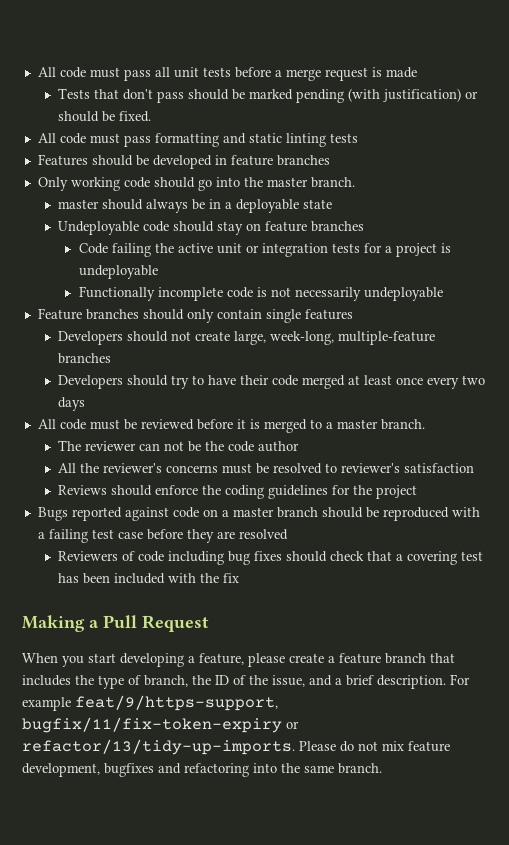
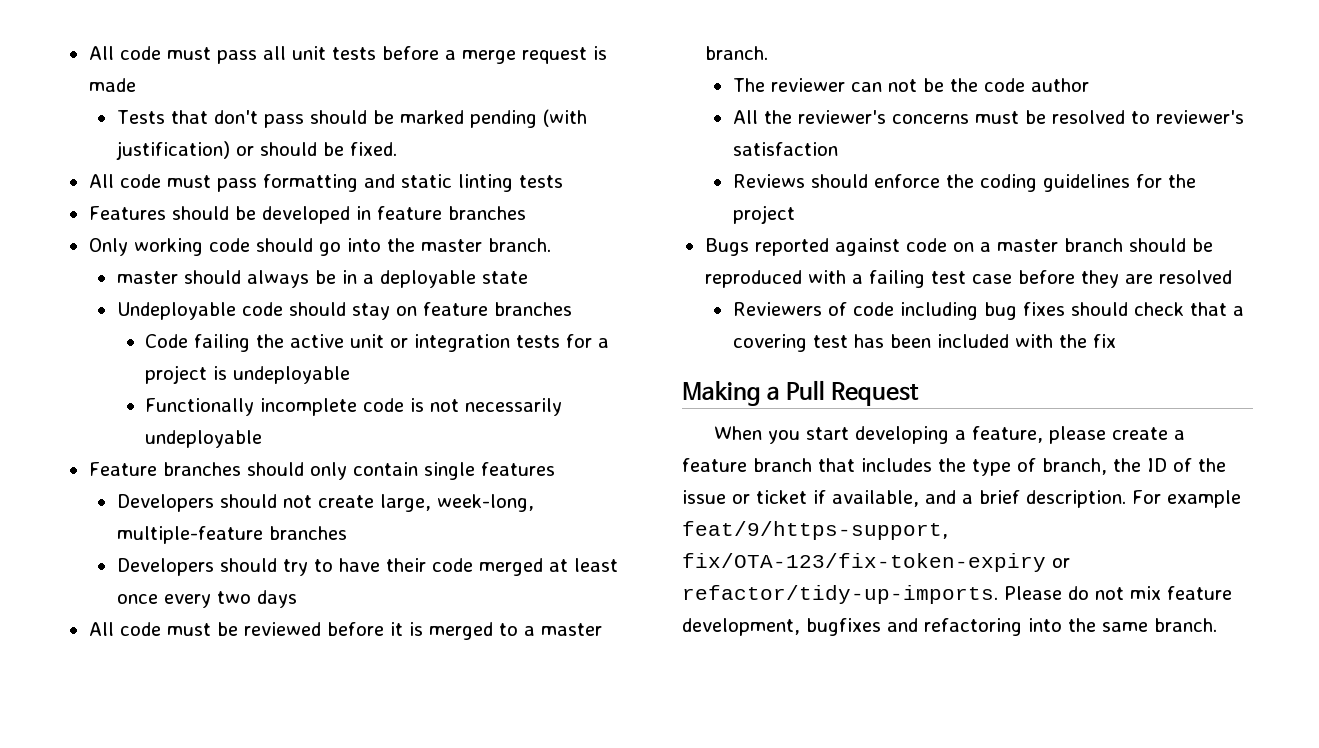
- When you start developing a feature, please create a feature branch that includes the type of branch, the ID of the issue, and a brief description.
+ When you start developing a feature, please create a feature branch that includes the type of branch, the ID of the issue or ticket if available, and a brief description.
- For example feat/9/https-support, bugfix/11/fix-token-expiry or refactor/13/tidy-up-imports.
+ For example feat/9/https-support, fix/OTA-123/fix-token-expiry or refactor/tidy-up-imports.

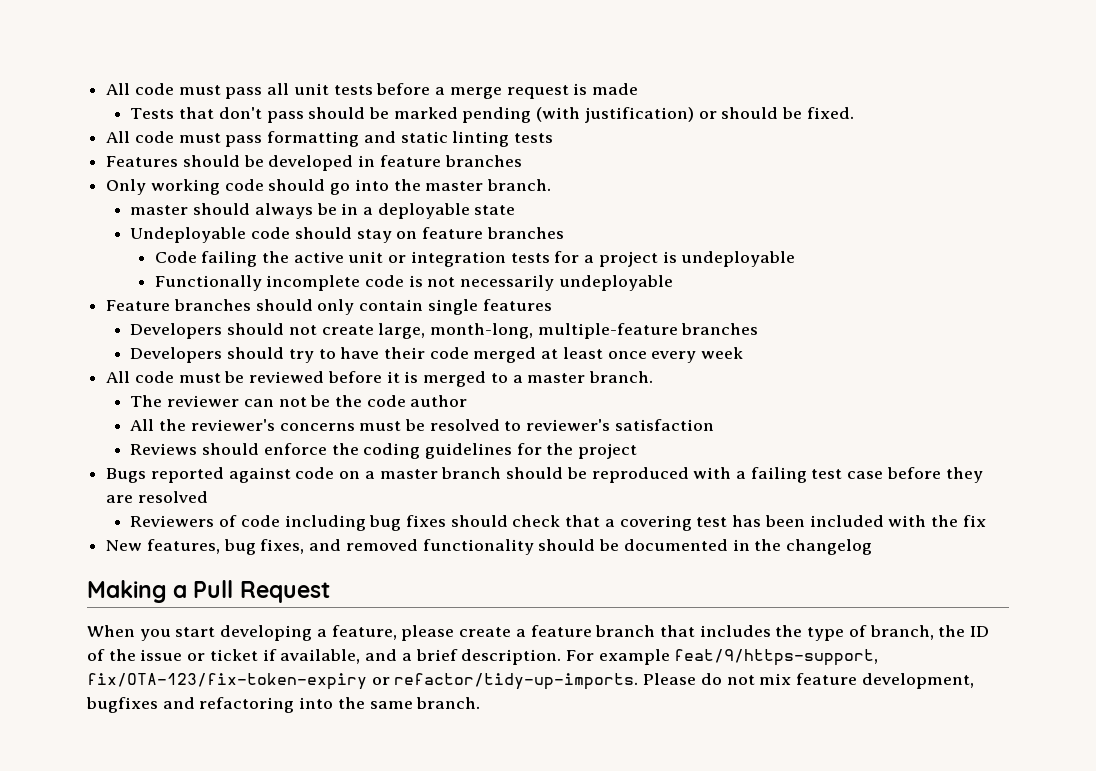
- Developers should not create large, week-long, multiple-feature branches
+ Developers should not create large, month-long, multiple-feature branches
- Developers should try to have their code merged at least once every two days
+ Developers should try to have their code merged at least once every week
+ New features, bug fixes, and removed functionality should be documented in the changelog

